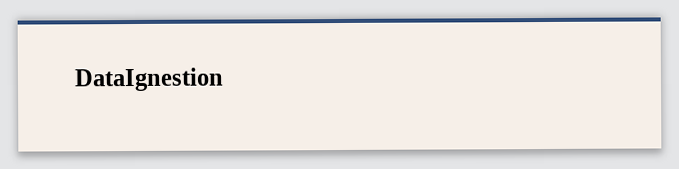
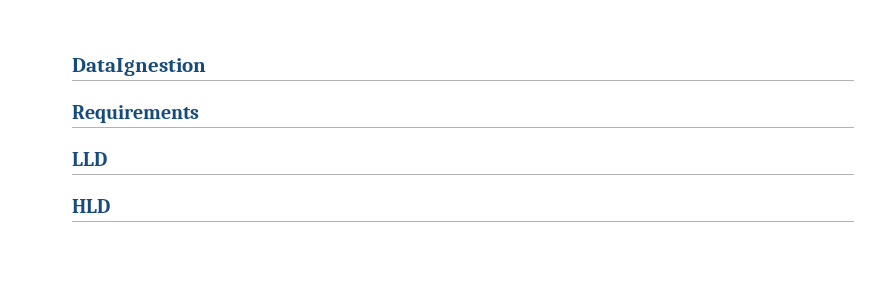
+ Requirements
+ LLD
+ HLD

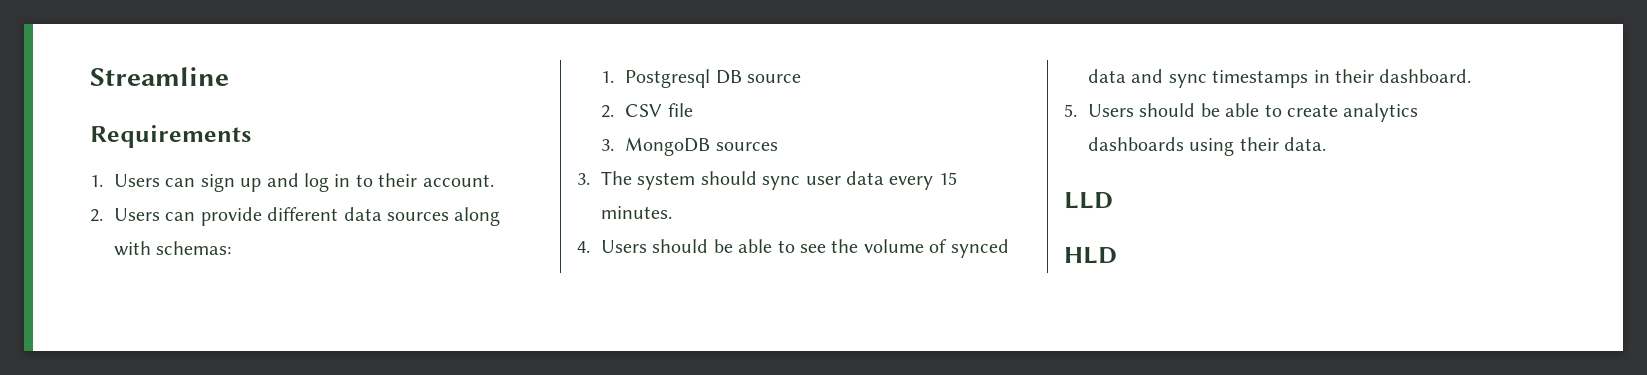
- DataIgnestion
+ Streamline
+ 1. Users can sign up and log in to their account.
+ 2. Users can provide different data sources along with schemas:
+ 1. Postgresql DB source
+ 2. CSV file
+ 3. MongoDB sources
+ 3. The system should sync user data every 15 minutes.
+ 4. Users should be able to see the volume of synced data and sync timestamps in their dashboard.
+ 5. Users should be able to create analytics dashboards using their data.

